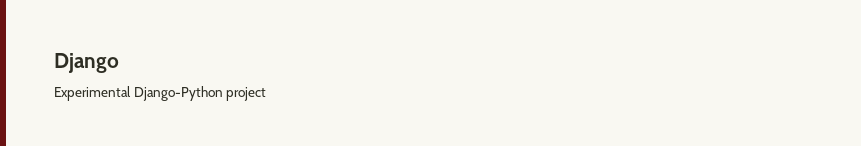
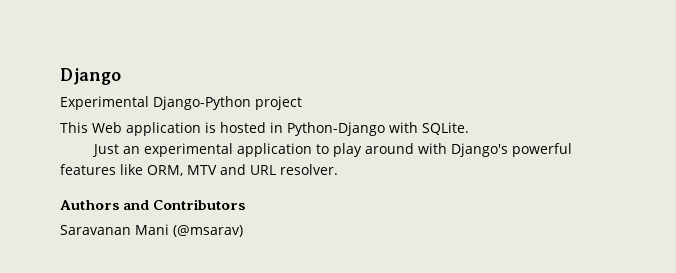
+ This Web application is hosted in Python-Django with SQLite.
+ Just an experimental application to play around with Django's powerful features like ORM, MTV and URL resolver.
+ Authors and Contributors
+ Saravanan Mani (@msarav)

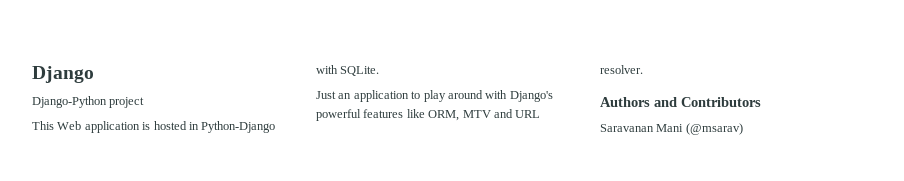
- Experimental Django-Python project
+ Django-Python project
- Just an experimental application to play around with Django's powerful features like ORM, MTV and URL resolver.
+ Just an application to play around with Django's powerful features like ORM, MTV and URL resolver.

